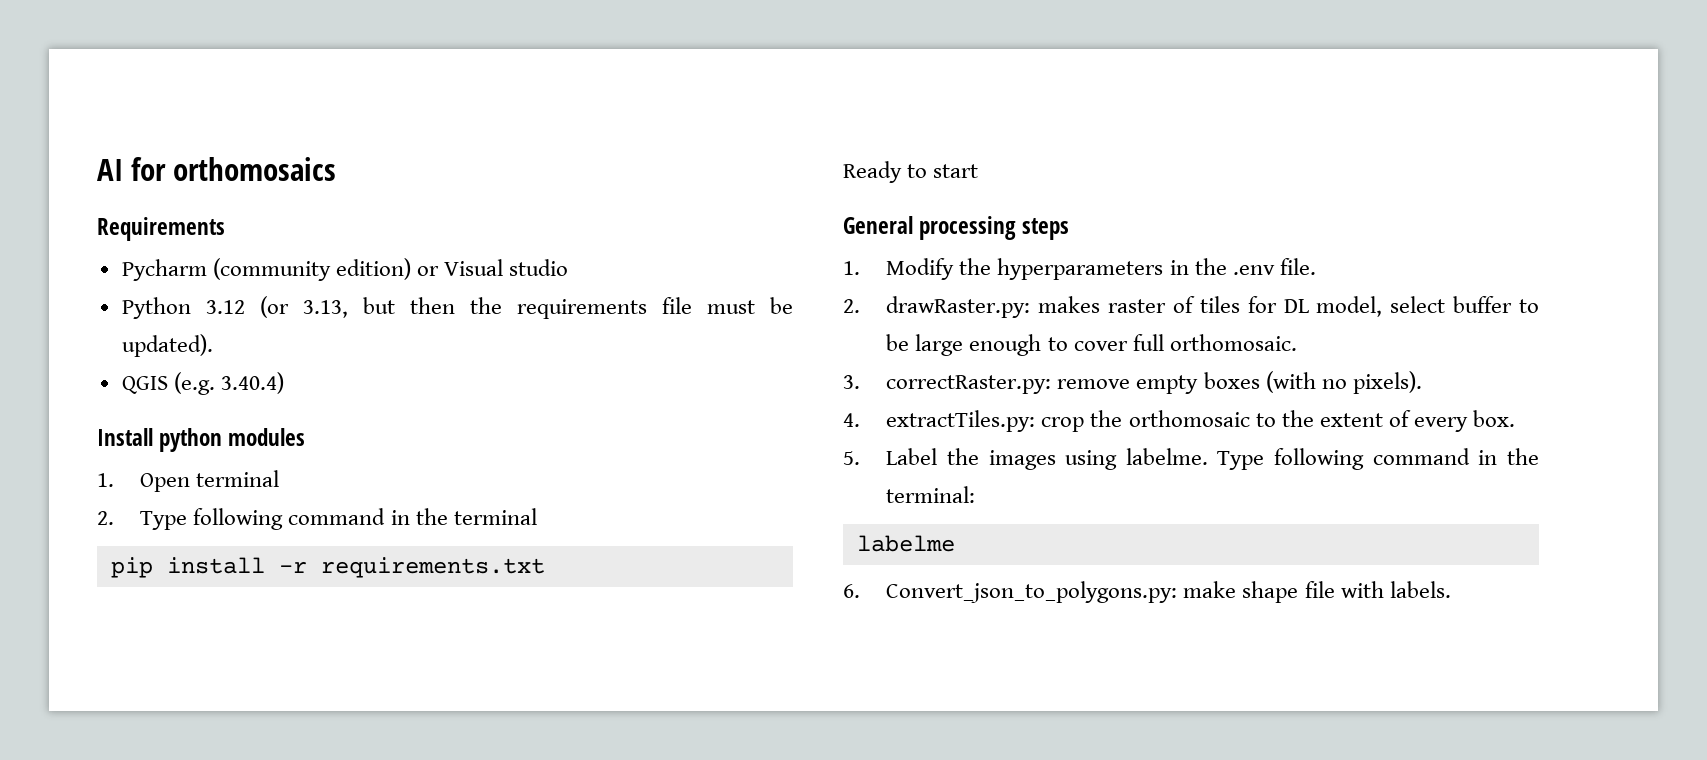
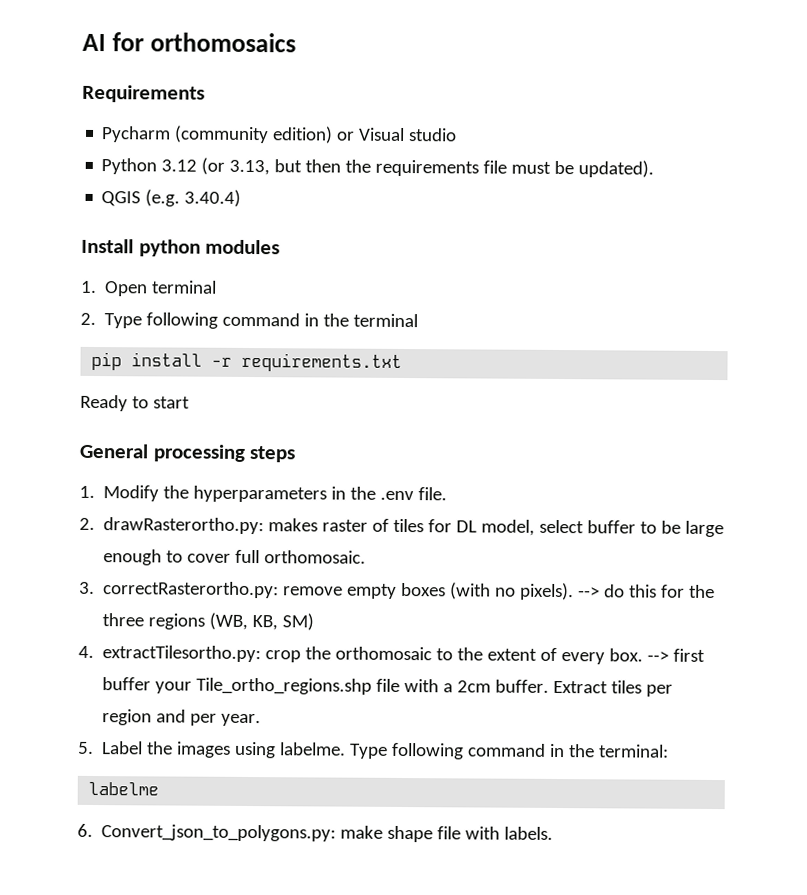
- 2. drawRaster.py: makes raster of tiles for DL model, select buffer to be large enough to cover full orthomosaic.
+ 2. drawRasterortho.py: makes raster of tiles for DL model, select buffer to be large enough to cover full orthomosaic.
- 3. correctRaster.py: remove empty boxes (with no pixels).
+ 3. correctRasterortho.py: remove empty boxes (with no pixels). --> do this for the three regions (WB, KB, SM)
- 4. extractTiles.py: crop the orthomosaic to the extent of every box.
+ 4. extractTilesortho.py: crop the orthomosaic to the extent of every box. --> first buffer your Tile_ortho_regions.shp file with a 2cm buffer. Extract tiles per region and per year.

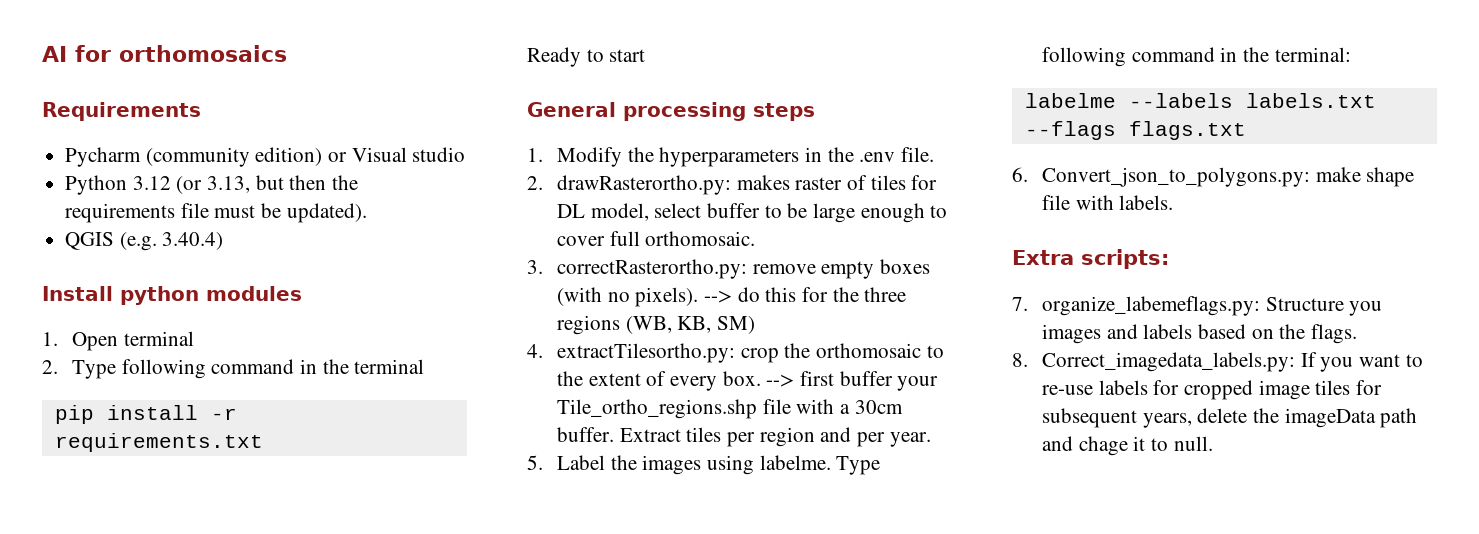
- --> first buffer your Tile_ortho_regions.shp file with a 2cm buffer.
+ --> first buffer your Tile_ortho_regions.shp file with a 30cm buffer.
- labelme
+ labelme --labels labels.txt --flags flags.txt
+ Extra scripts:
+ 7. organize_labemeflags.py: Structure you images and labels based on the flags.
+ 8. Correct_imagedata_labels.py: If you want to re-use labels for cropped image tiles for subsequent years, delete the imageData path and chage it to null.

